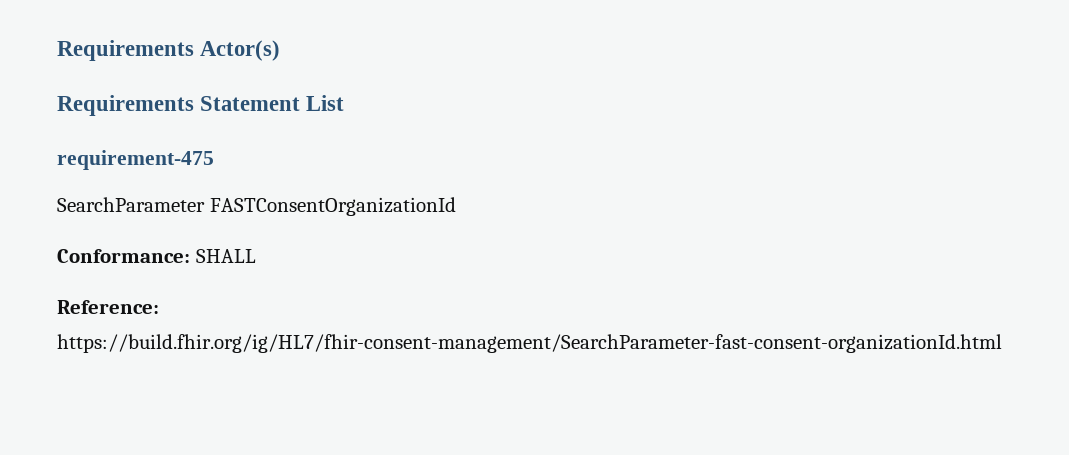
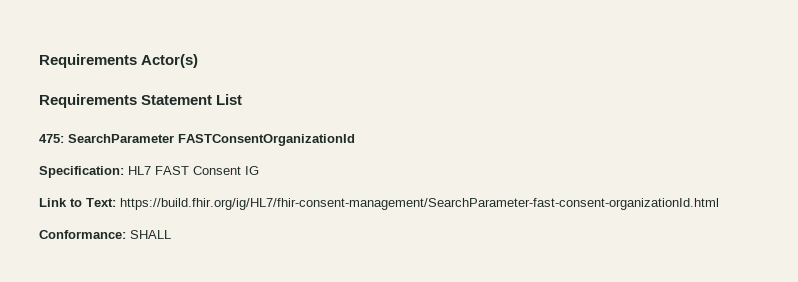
- requirement-475
- SearchParameter FASTConsentOrganizationId
+ 475: SearchParameter FASTConsentOrganizationId
+ Specification: HL7 FAST Consent IG
+ Link to Text: https://build.fhir.org/ig/HL7/fhir-consent-management/SearchParameter-fast-consent-organizationId.html
- Reference: https://build.fhir.org/ig/HL7/fhir-consent-management/SearchParameter-fast-consent-organizationId.html

